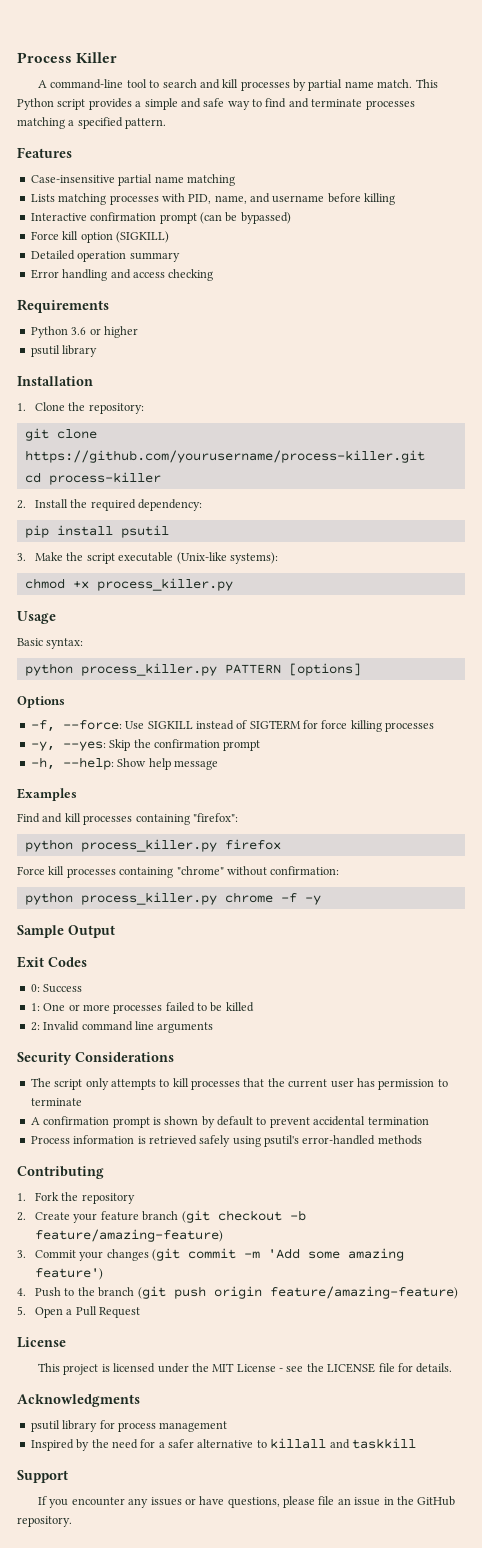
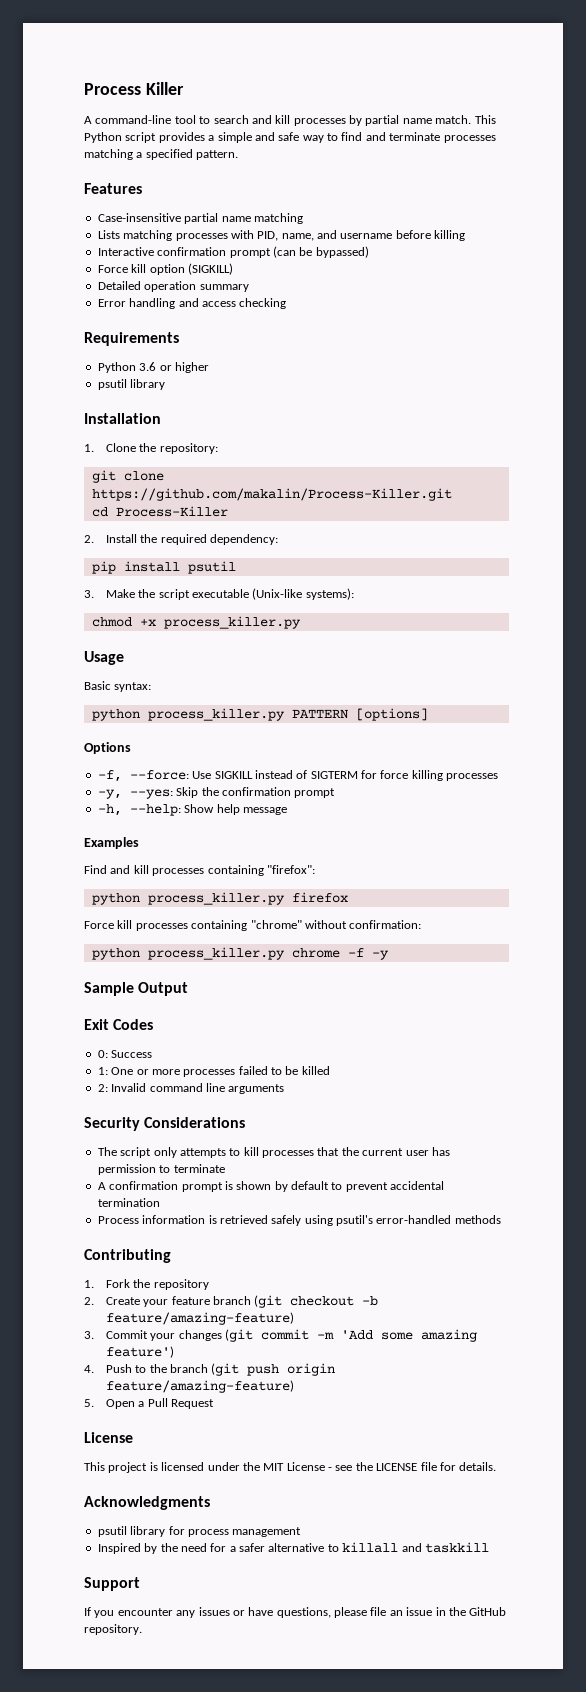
- git clone https://github.com/yourusername/process-killer.git
+ git clone https://github.com/makalin/Process-Killer.git
- cd process-killer
+ cd Process-Killer

